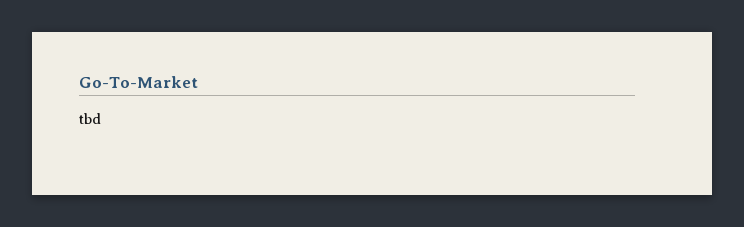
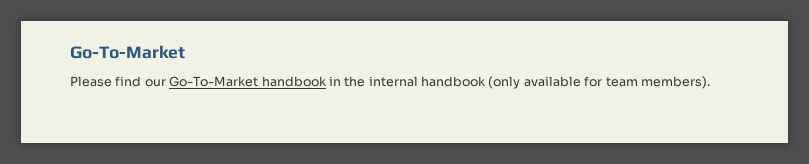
- tbd
+ Please find our Go-To-Market handbook in the internal handbook (only available for team members).

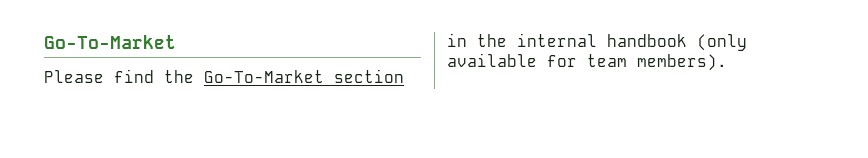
- Please find our Go-To-Market handbook in the internal handbook (only available for team members).
+ Please find the Go-To-Market section in the internal handbook (only available for team members).

